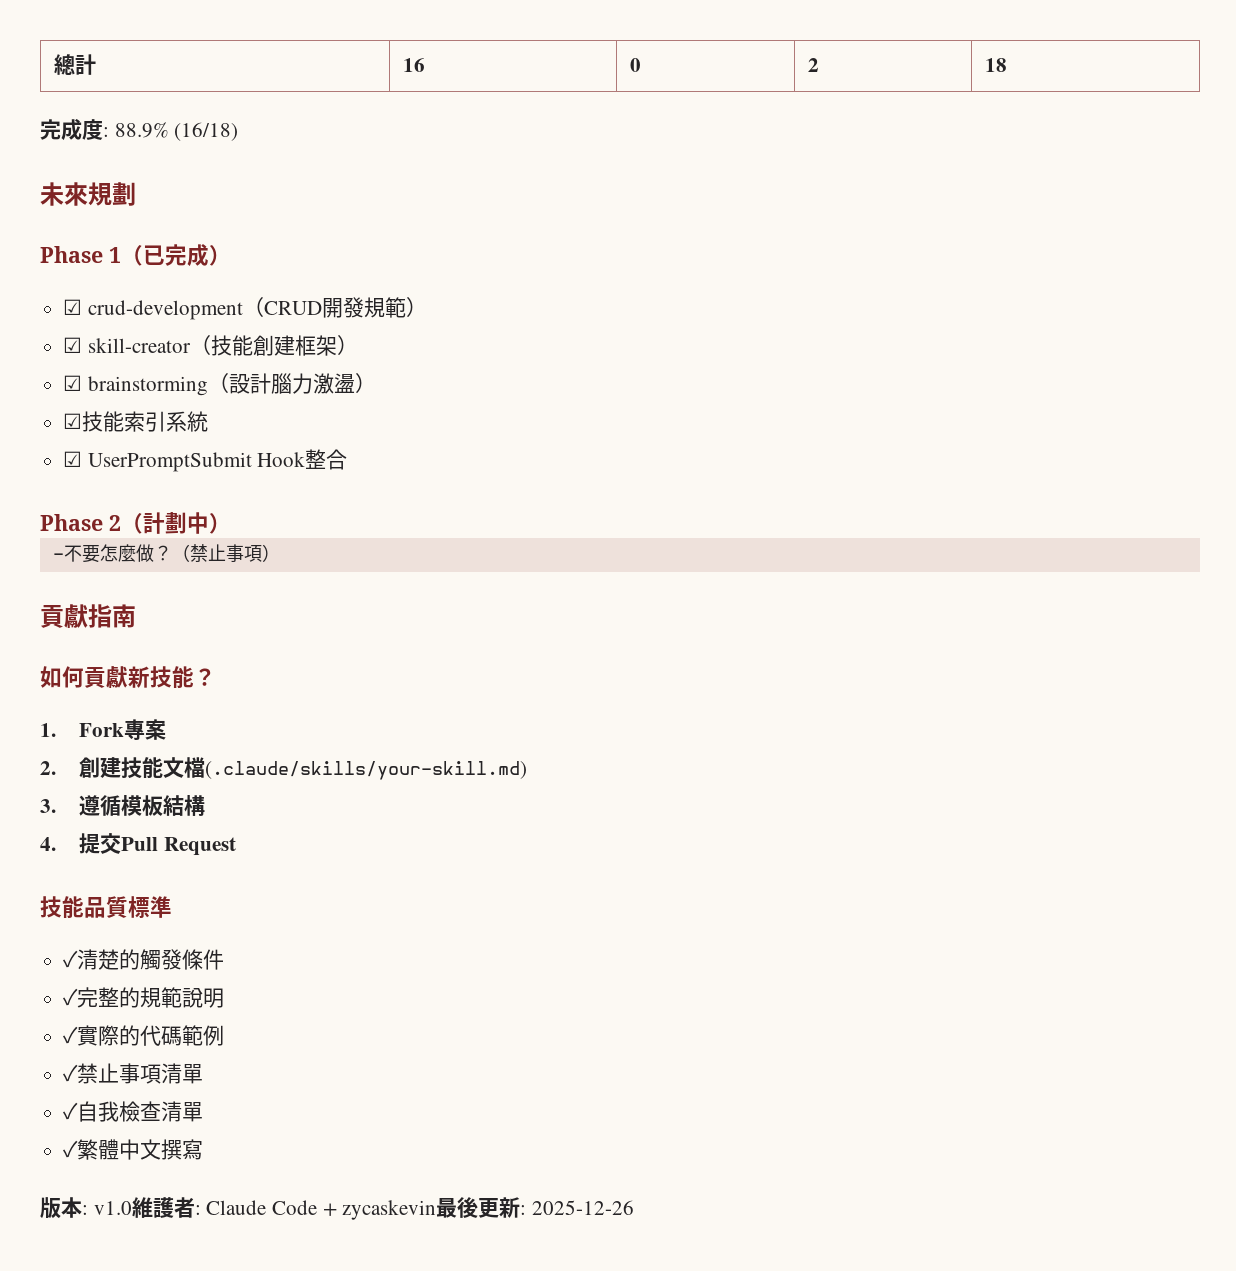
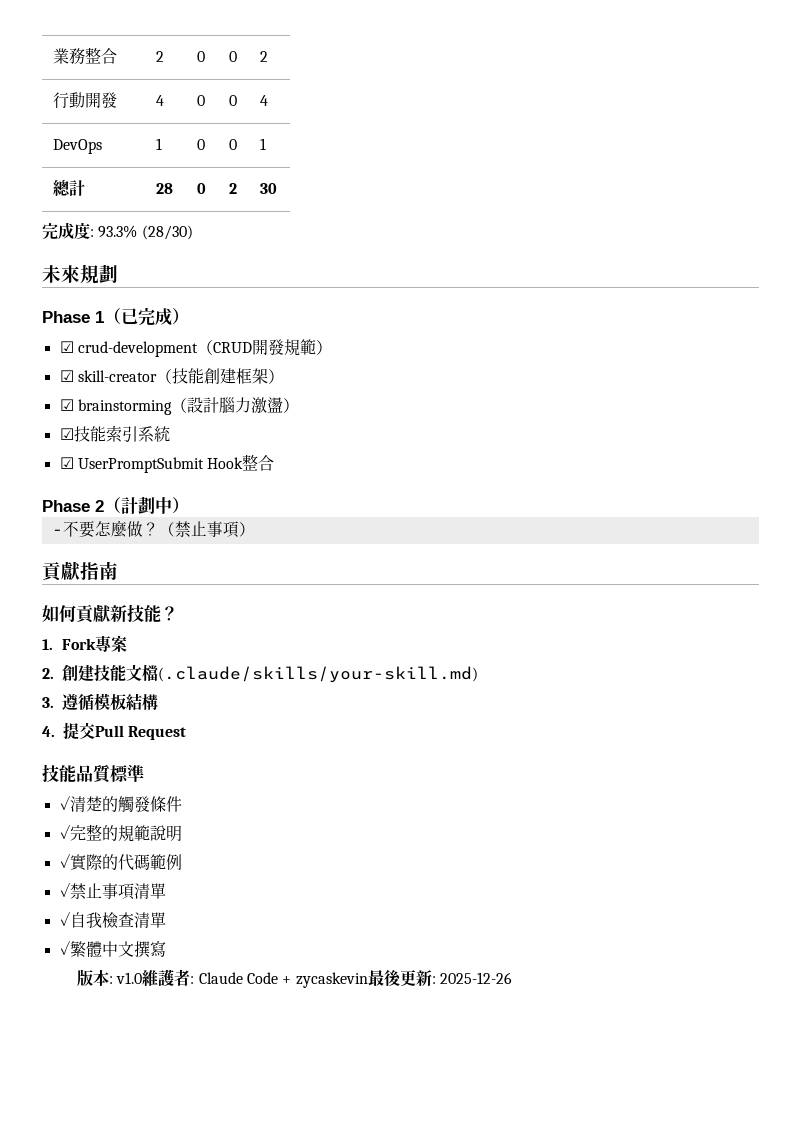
+ 業務整合 | 2 | 0 | 0 | 2
+ 行動開發 | 4 | 0 | 0 | 4
+ DevOps | 1 | 0 | 0 | 1
- 總計 | 16 | 0 | 2 | 18
+ 總計 | 28 | 0 | 2 | 30
- 完成度: 88.9% (16/18)
+ 完成度: 93.3% (28/30)

